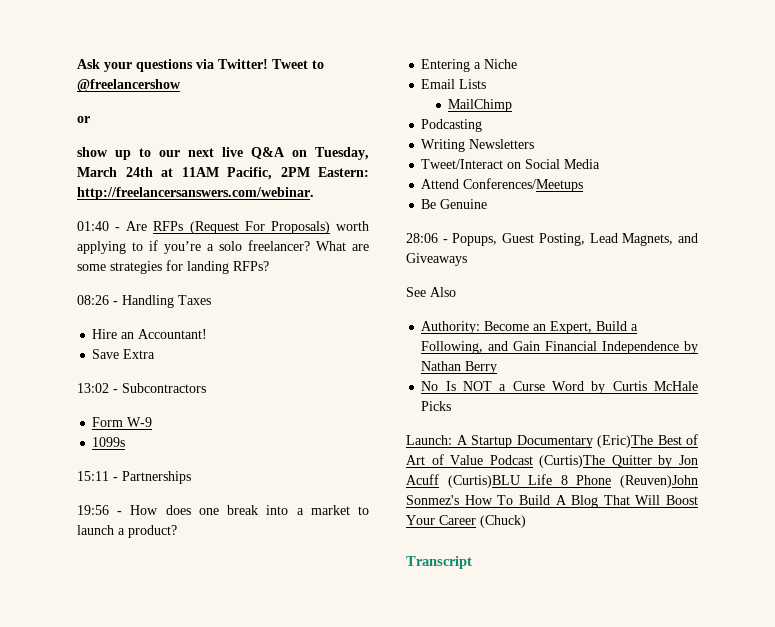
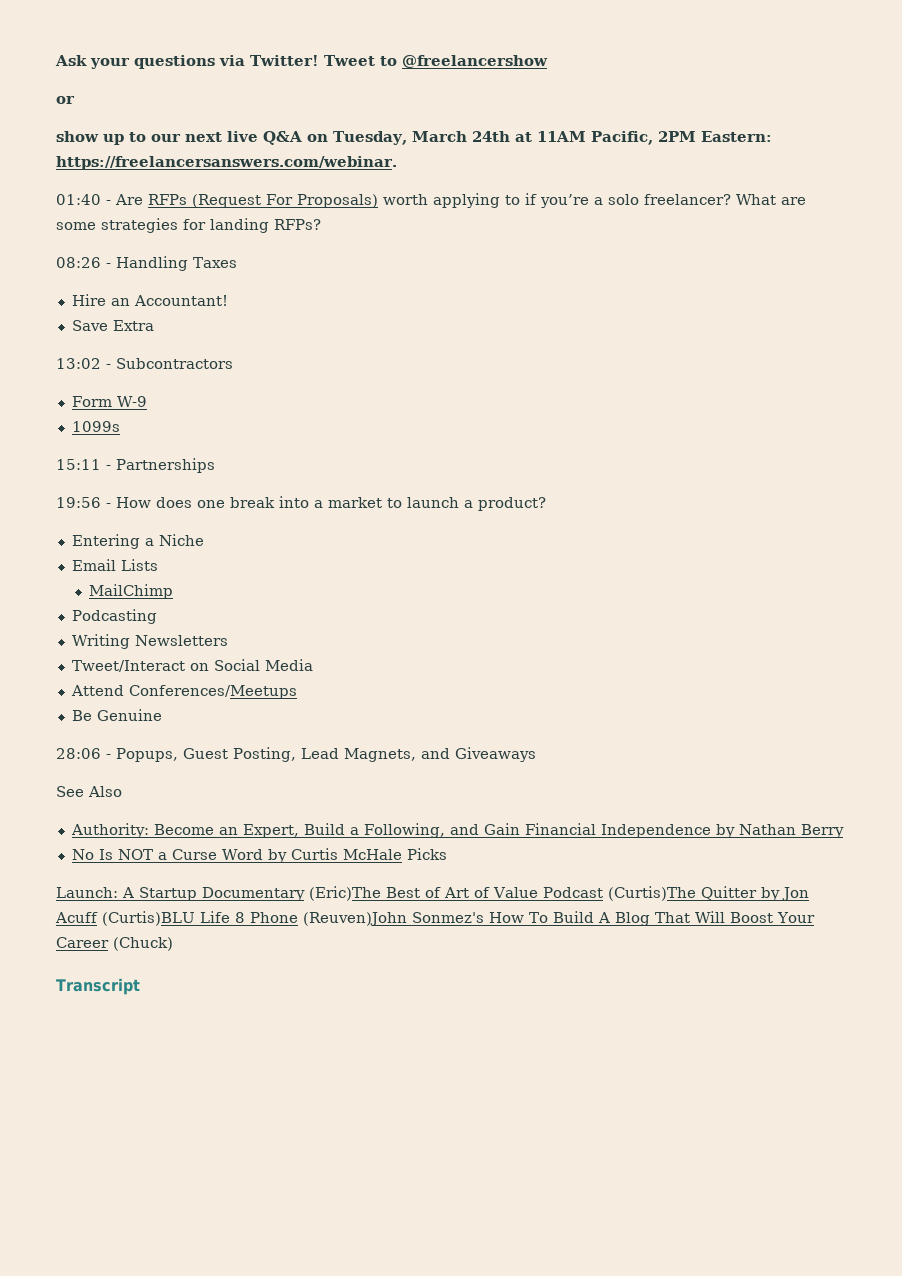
- show up to our next live Q&A on Tuesday, March 24th at 11AM Pacific, 2PM Eastern: http://freelancersanswers.com/webinar.
+ show up to our next live Q&A on Tuesday, March 24th at 11AM Pacific, 2PM Eastern: https://freelancersanswers.com/webinar.

